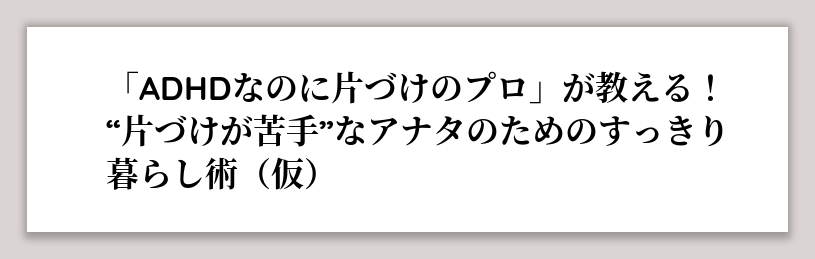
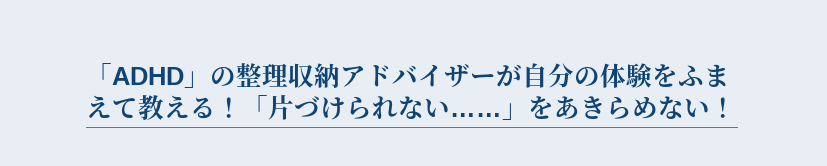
- 「ADHDなのに片づけのプロ」が教える！“片づけが苦手”なアナタのためのすっきり暮らし術（仮）
+ 「ADHD」の整理収納アドバイザーが自分の体験をふまえて教える！「片づけられない……」をあきらめない！

